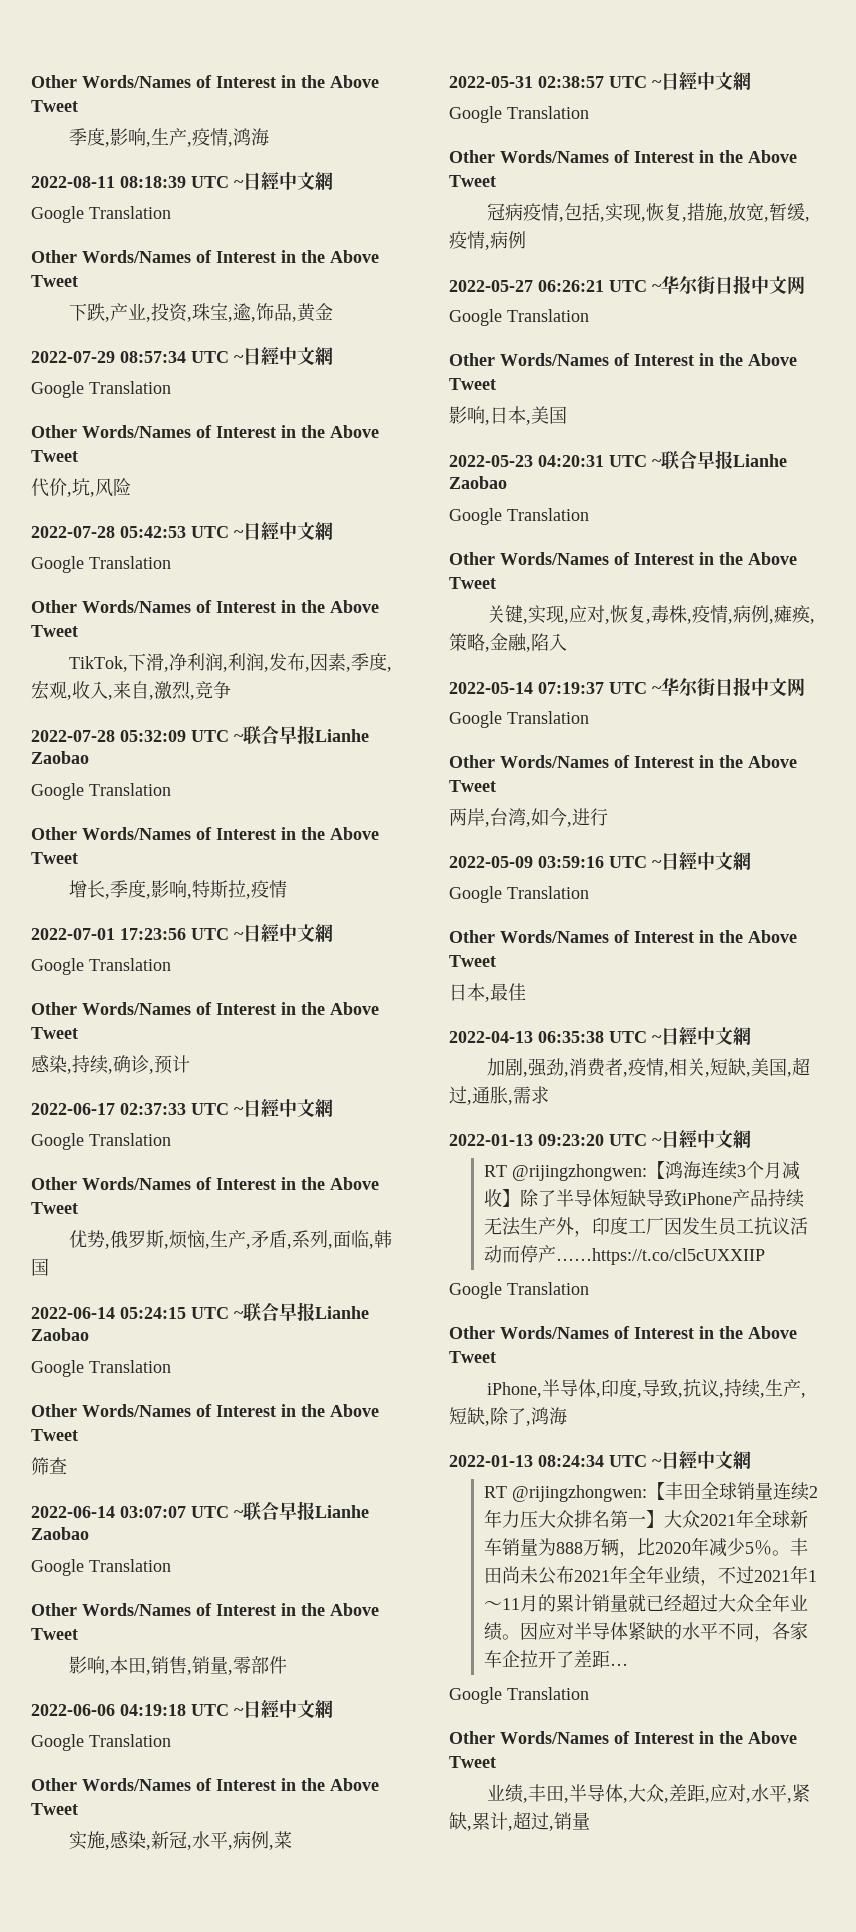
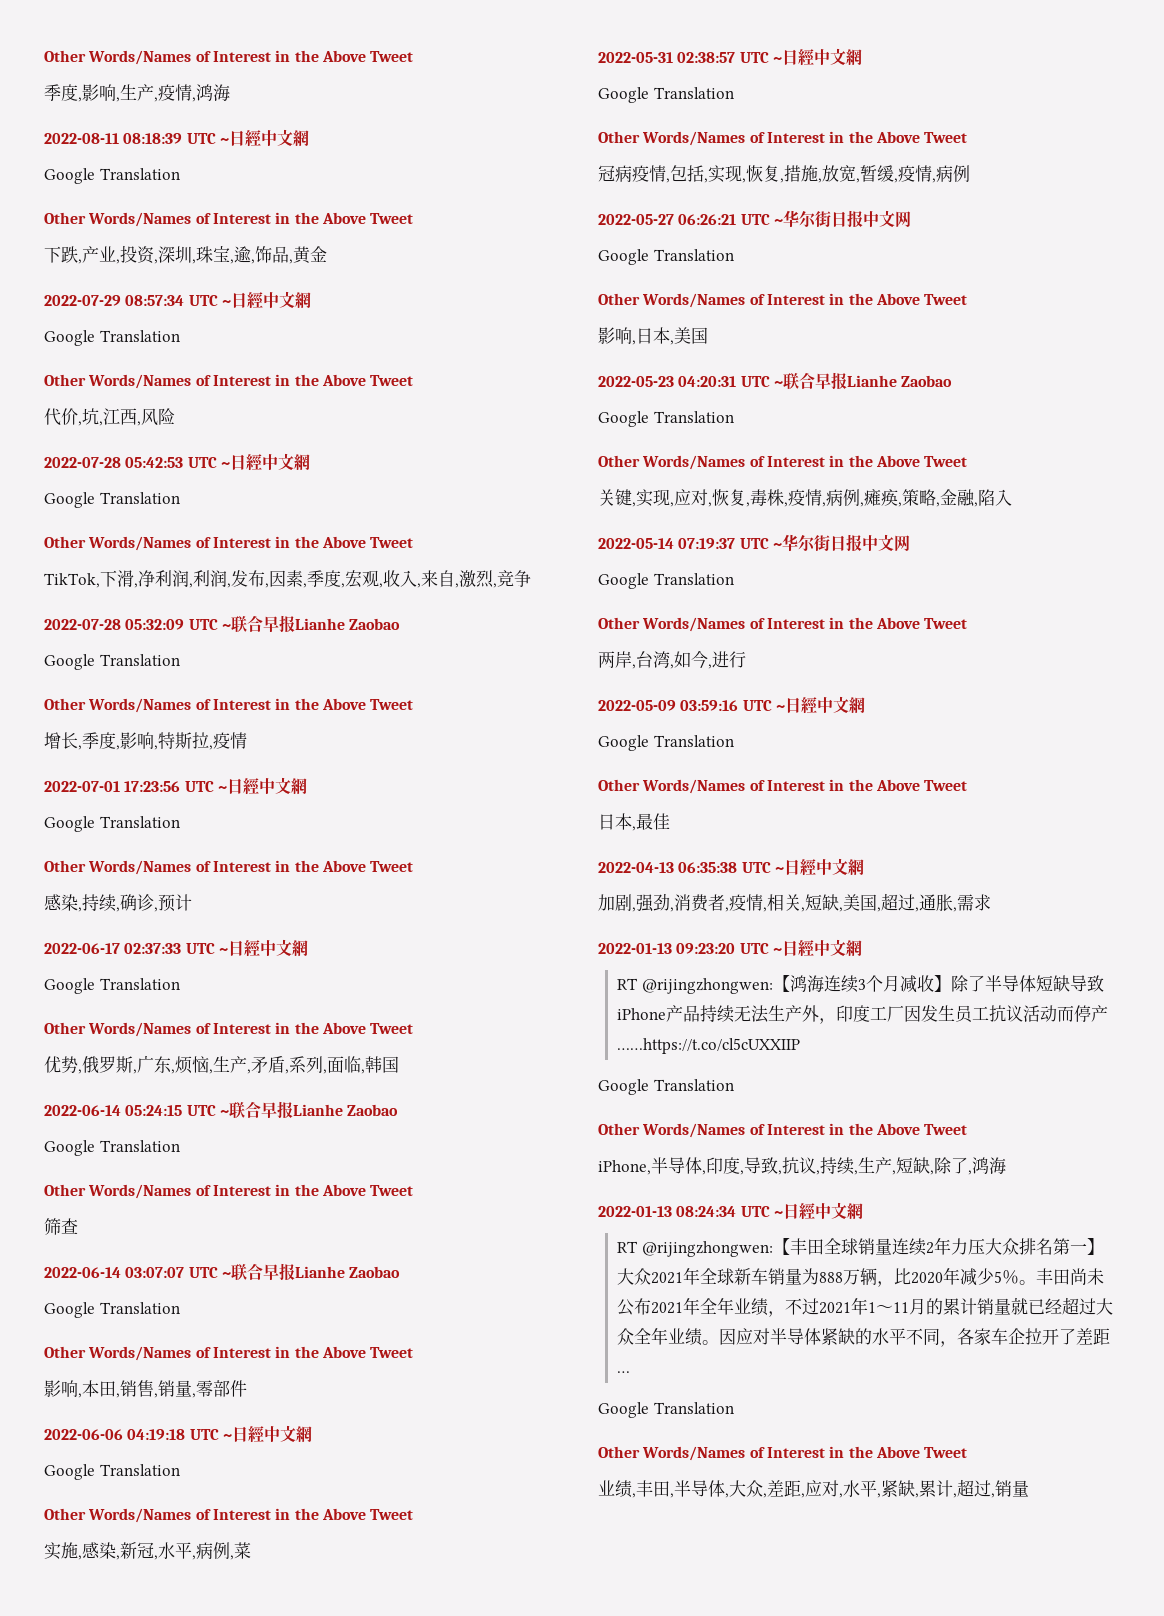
- 下跌,产业,投资,珠宝,逾,饰品,黄金
+ 下跌,产业,投资,深圳,珠宝,逾,饰品,黄金
- 代价,坑,风险
+ 代价,坑,江西,风险
- 优势,俄罗斯,烦恼,生产,矛盾,系列,面临,韩国
+ 优势,俄罗斯,广东,烦恼,生产,矛盾,系列,面临,韩国

